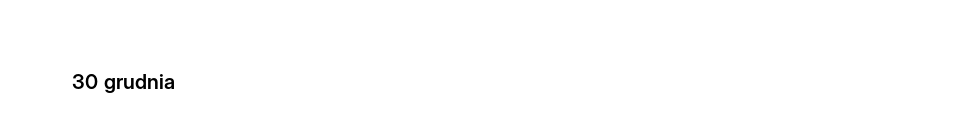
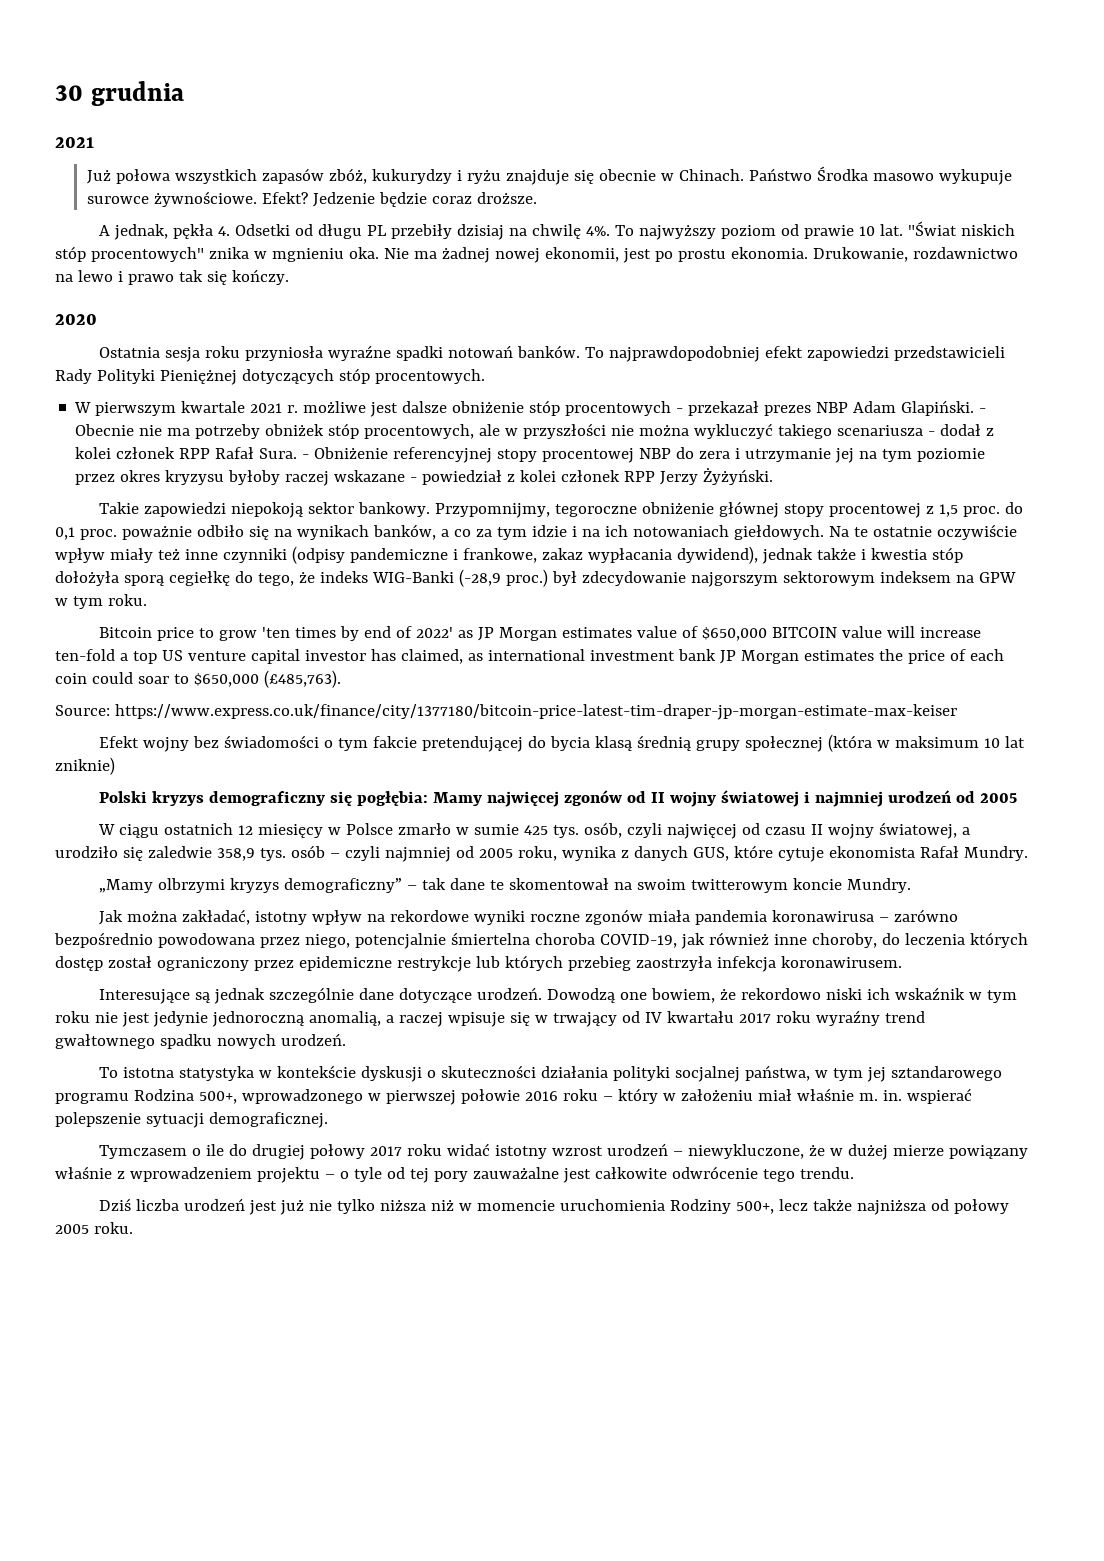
  30 grudnia
+ 2021
+ Już połowa wszystkich zapasów zbóż, kukurydzy i ryżu znajduje się obecnie w Chinach. Państwo Środka masowo wykupuje surowce żywnościowe. Efekt? Jedzenie będzie coraz droższe.
+ A jednak, pękła 4. Odsetki od długu PL przebiły dzisiaj na chwilę 4%. To najwyższy poziom od prawie 10 lat. "Świat niskich stóp procentowych" znika w mgnieniu oka. Nie ma żadnej nowej ekonomii, jest po prostu ekonomia. Drukowanie, rozdawnictwo na lewo i prawo tak się kończy.
+ 2020
+ Ostatnia sesja roku przyniosła wyraźne spadki notowań banków. To najprawdopodobniej efekt zapowiedzi przedstawicieli Rady Polityki Pieniężnej dotyczących stóp procentowych.
+ W pierwszym kwartale 2021 r. możliwe jest dalsze obniżenie stóp procentowych - przekazał prezes NBP Adam Glapiński. - Obecnie nie ma potrzeby obniżek stóp procentowych, ale w przyszłości nie można wykluczyć takiego scenariusza - dodał z kolei członek RPP Rafał Sura. - Obniżenie referencyjnej stopy procentowej NBP do zera i utrzymanie jej na tym poziomie przez okres kryzysu byłoby raczej wskazane - powiedział z kolei członek RPP Jerzy Żyżyński.
+ Takie zapowiedzi niepokoją sektor bankowy. Przypomnijmy, tegoroczne obniżenie głównej stopy procentowej z 1,5 proc. do 0,1 proc. poważnie odbiło się na wynikach banków, a co za tym idzie i na ich notowaniach giełdowych. Na te ostatnie oczywiście wpływ miały też inne czynniki (odpisy pandemiczne i frankowe, zakaz wypłacania dywidend), jednak także i kwestia stóp dołożyła sporą cegiełkę do tego, że indeks WIG-Banki (-28,9 proc.) był zdecydowanie najgorszym sektorowym indeksem na GPW w tym roku.
+ Bitcoin price to grow 'ten times by end of 2022' as JP Morgan estimates value of $650,000 BITCOIN value will increase ten-fold a top US venture capital investor has claimed, as international investment bank JP Morgan estimates the price of each coin could soar to $650,000 (£485,763).
+ Source: https://www.express.co.uk/finance/city/1377180/bitcoin-price-latest-tim-draper-jp-morgan-estimate-max-keiser
+ Efekt wojny bez świadomości o tym fakcie pretendującej do bycia klasą średnią grupy społecznej (która w maksimum 10 lat zniknie)
+ Polski kryzys demograficzny się pogłębia: Mamy najwięcej zgonów od II wojny światowej i najmniej urodzeń od 2005
+ W ciągu ostatnich 12 miesięcy w Polsce zmarło w sumie 425 tys. osób, czyli najwięcej od czasu II wojny światowej, a urodziło się zaledwie 358,9 tys. osób – czyli najmniej od 2005 roku, wynika z danych GUS, które cytuje ekonomista Rafał Mundry.
+ „Mamy olbrzymi kryzys demograficzny” – tak dane te skomentował na swoim twitterowym koncie Mundry.
+ Jak można zakładać, istotny wpływ na rekordowe wyniki roczne zgonów miała pandemia koronawirusa – zarówno bezpośrednio powodowana przez niego, potencjalnie śmiertelna choroba COVID-19, jak również inne choroby, do leczenia których dostęp został ograniczony przez epidemiczne restrykcje lub których przebieg zaostrzyła infekcja koronawirusem.
+ Interesujące są jednak szczególnie dane dotyczące urodzeń. Dowodzą one bowiem, że rekordowo niski ich wskaźnik w tym roku nie jest jedynie jednoroczną anomalią, a raczej wpisuje się w trwający od IV kwartału 2017 roku wyraźny trend gwałtownego spadku nowych urodzeń.
+ To istotna statystyka w kontekście dyskusji o skuteczności działania polityki socjalnej państwa, w tym jej sztandarowego programu Rodzina 500+, wprowadzonego w pierwszej połowie 2016 roku – który w założeniu miał właśnie m. in. wspierać polepszenie sytuacji demograficznej.
+ Tymczasem o ile do drugiej połowy 2017 roku widać istotny wzrost urodzeń – niewykluczone, że w dużej mierze powiązany właśnie z wprowadzeniem projektu – o tyle od tej pory zauważalne jest całkowite odwrócenie tego trendu.
+ Dziś liczba urodzeń jest już nie tylko niższa niż w momencie uruchomienia Rodziny 500+, lecz także najniższa od połowy 2005 roku.

